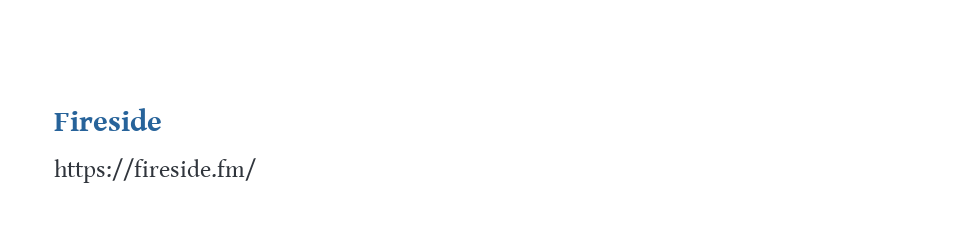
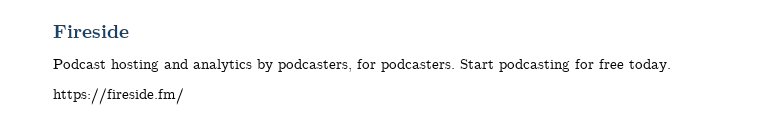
+ Podcast hosting and analytics by podcasters, for podcasters. Start podcasting for free today.

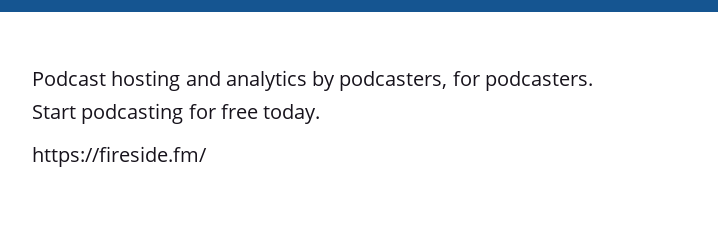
- Fireside

